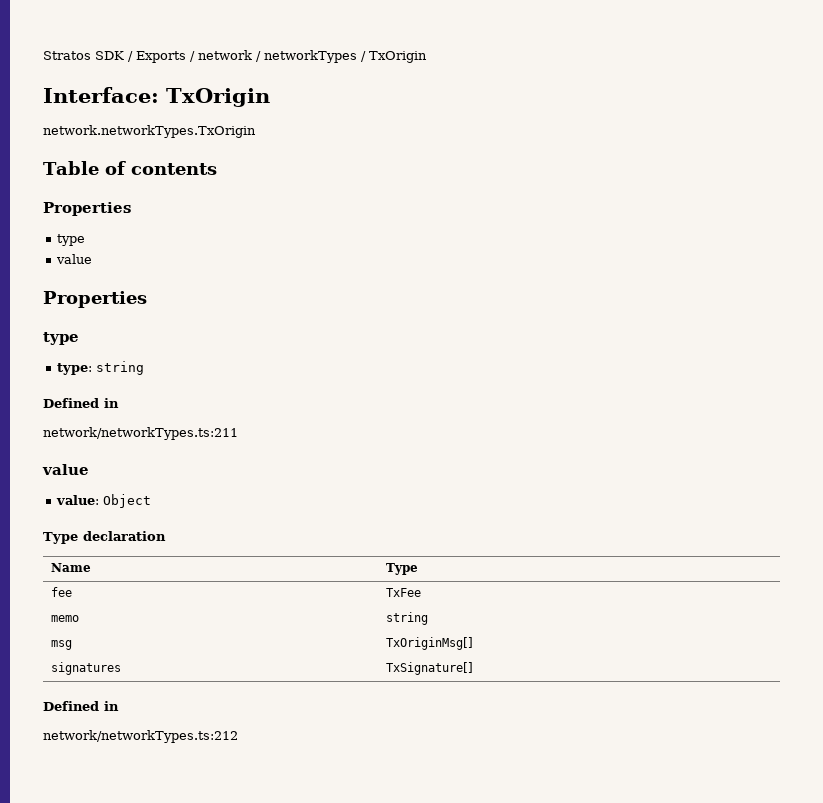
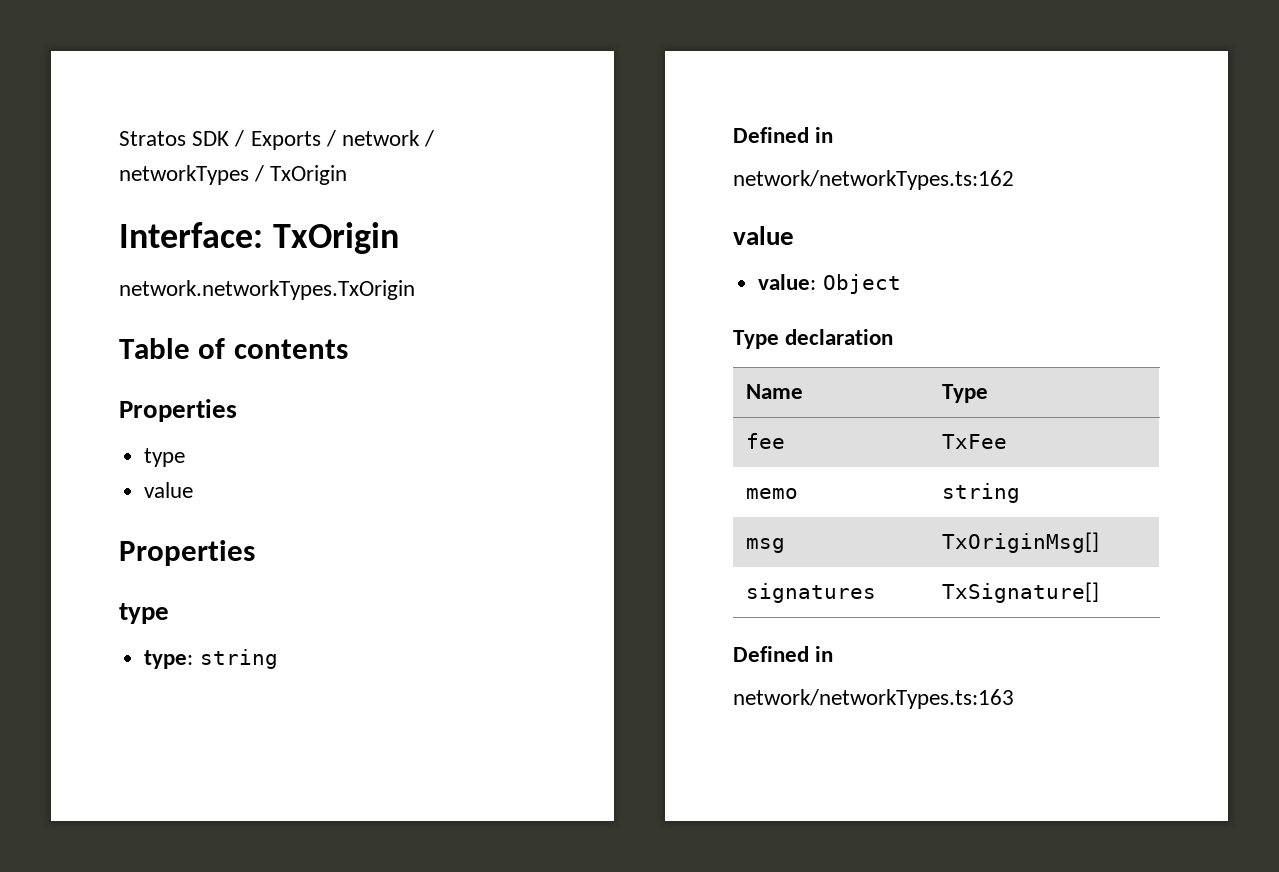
- network/networkTypes.ts:211
+ network/networkTypes.ts:162
- network/networkTypes.ts:212
+ network/networkTypes.ts:163

